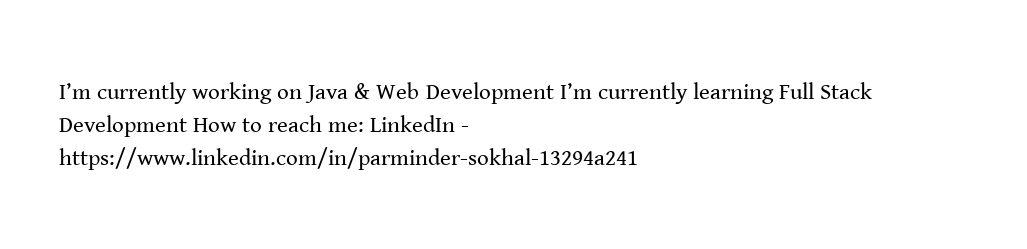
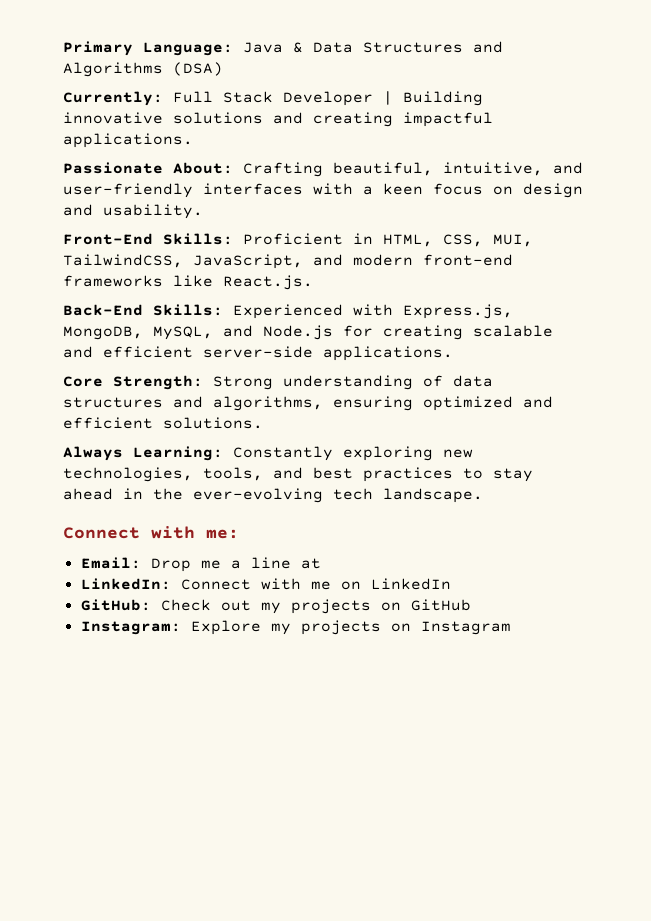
- I’m currently working on Java & Web Development I’m currently learning Full Stack Development How to reach me: LinkedIn - https://www.linkedin.com/in/parminder-sokhal-13294a241
+ Primary Language: Java & Data Structures and Algorithms (DSA)
+ Currently: Full Stack Developer | Building innovative solutions and creating impactful applications.
+ Passionate About: Crafting beautiful, intuitive, and user-friendly interfaces with a keen focus on design and usability.
+ Front-End Skills: Proficient in HTML, CSS, MUI, TailwindCSS, JavaScript, and modern front-end frameworks like React.js.
+ Back-End Skills: Experienced with Express.js, MongoDB, MySQL, and Node.js for creating scalable and efficient server-side applications.
+ Core Strength: Strong understanding of data structures and algorithms, ensuring optimized and efficient solutions.
+ Always Learning: Constantly exploring new technologies, tools, and best practices to stay ahead in the ever-evolving tech landscape.
+ Connect with me:
+ Email: Drop me a line at
+ LinkedIn: Connect with me on LinkedIn
+ GitHub: Check out my projects on GitHub
+ Instagram: Explore my projects on Instagram

